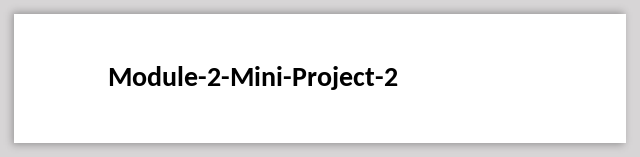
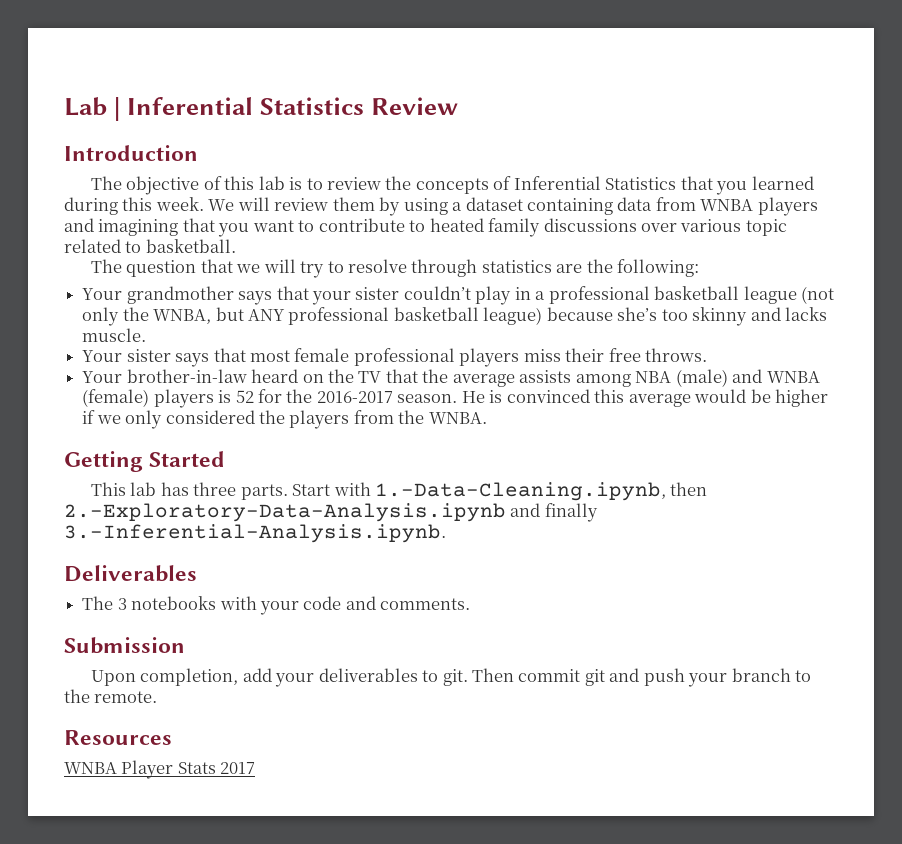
- Module-2-Mini-Project-2
+ Lab | Inferential Statistics Review
+ Introduction
+ The objective of this lab is to review the concepts of Inferential Statistics that you learned during this week. We will review them by using a dataset containing data from WNBA players and imagining that you want to contribute to heated family discussions over various topic related to basketball.
+ The question that we will try to resolve through statistics are the following:
+ Your grandmother says that your sister couldn’t play in a professional basketball league (not only the WNBA, but ANY professional basketball league) because she’s too skinny and lacks muscle.
+ Your sister says that most female professional players miss their free throws.
+ Your brother-in-law heard on the TV that the average assists among NBA (male) and WNBA (female) players is 52 for the 2016-2017 season. He is convinced this average would be higher if we only considered the players from the WNBA.
+ Getting Started
+ This lab has three parts. Start with 1.-Data-Cleaning.ipynb, then 2.-Exploratory-Data-Analysis.ipynb and finally 3.-Inferential-Analysis.ipynb.
+ Deliverables
+ The 3 notebooks with your code and comments.
+ Submission
+ Upon completion, add your deliverables to git. Then commit git and push your branch to the remote.
+ Resources
+ WNBA Player Stats 2017

